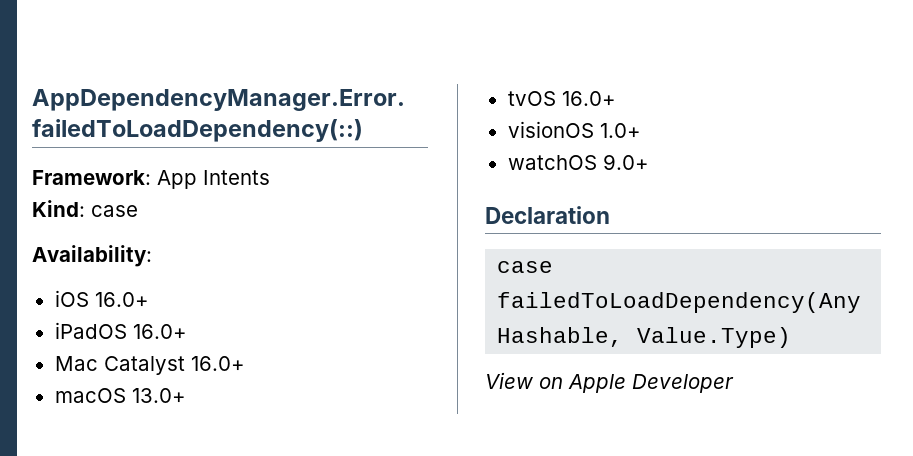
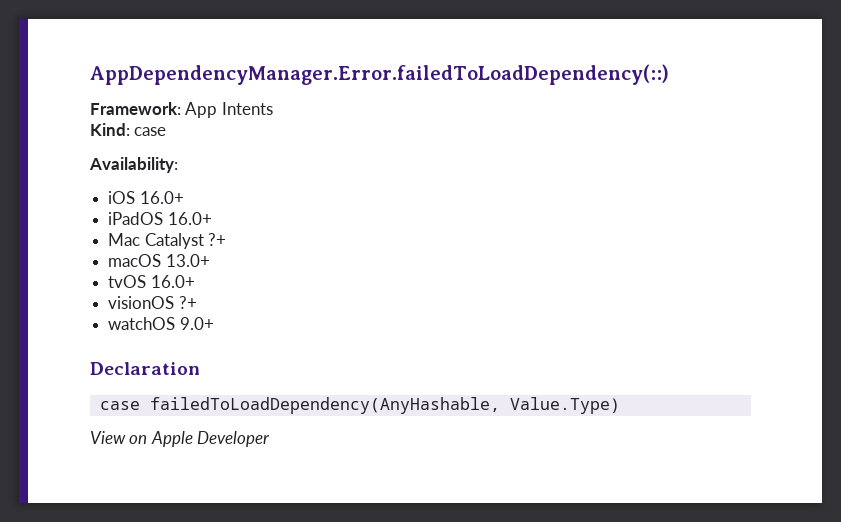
- Mac Catalyst 16.0+
+ Mac Catalyst ?+
- visionOS 1.0+
+ visionOS ?+

